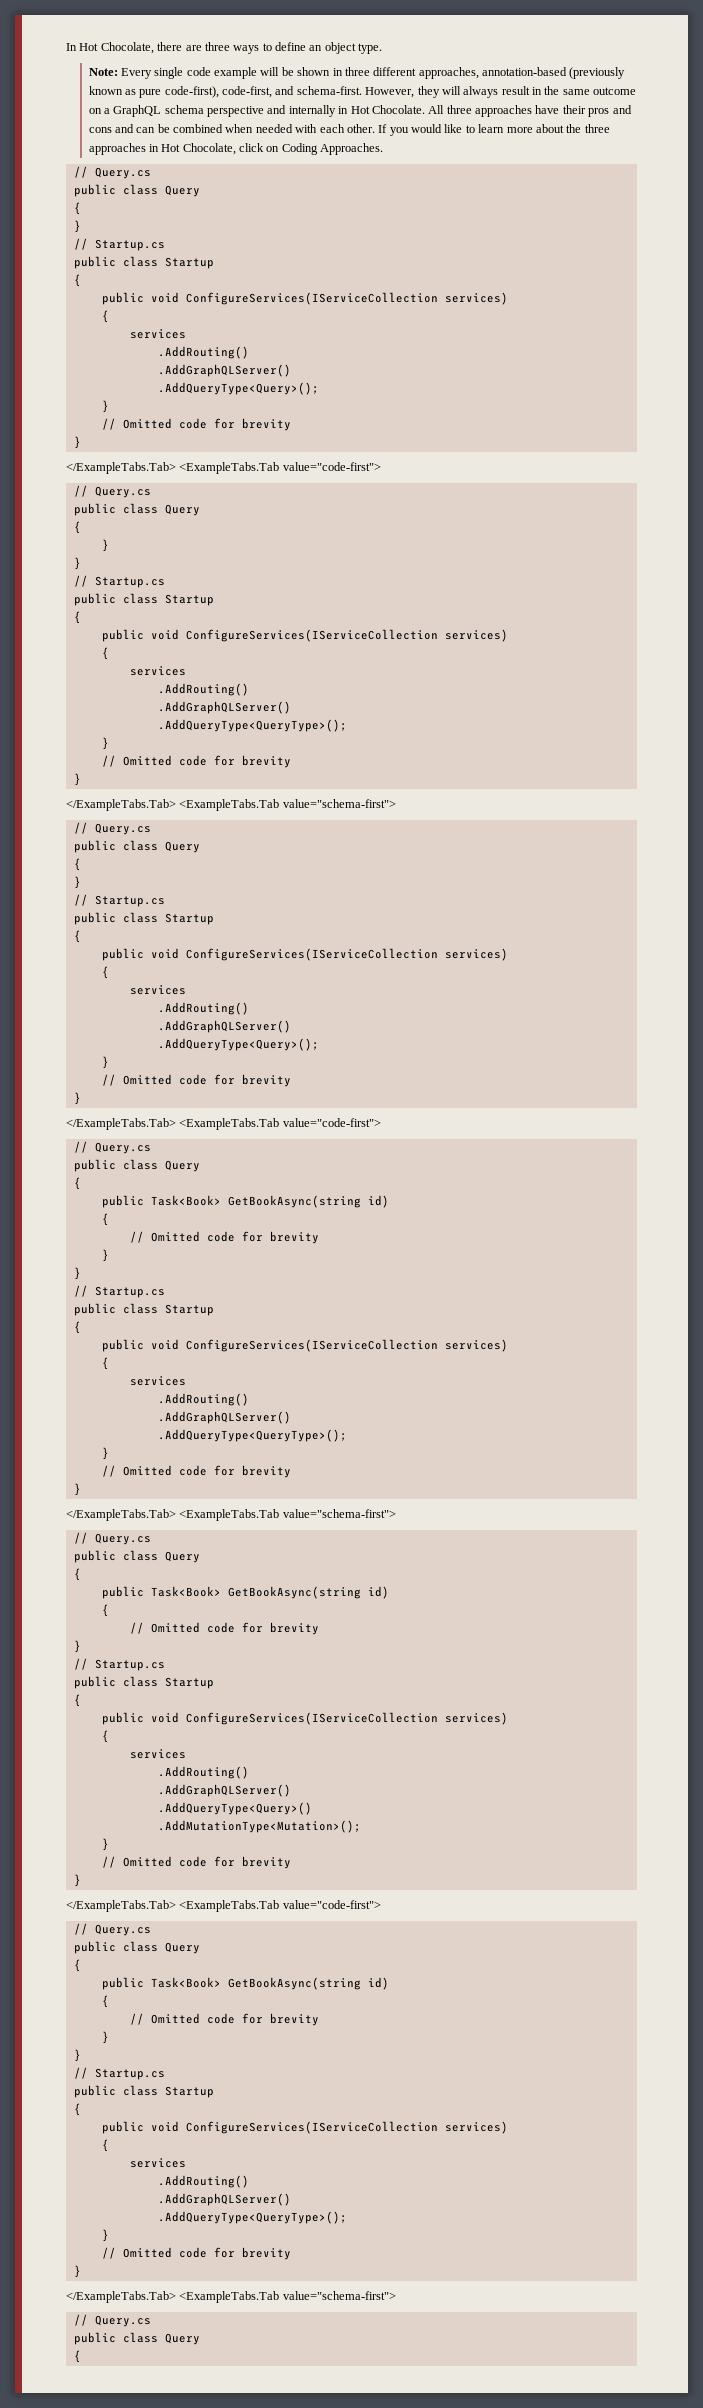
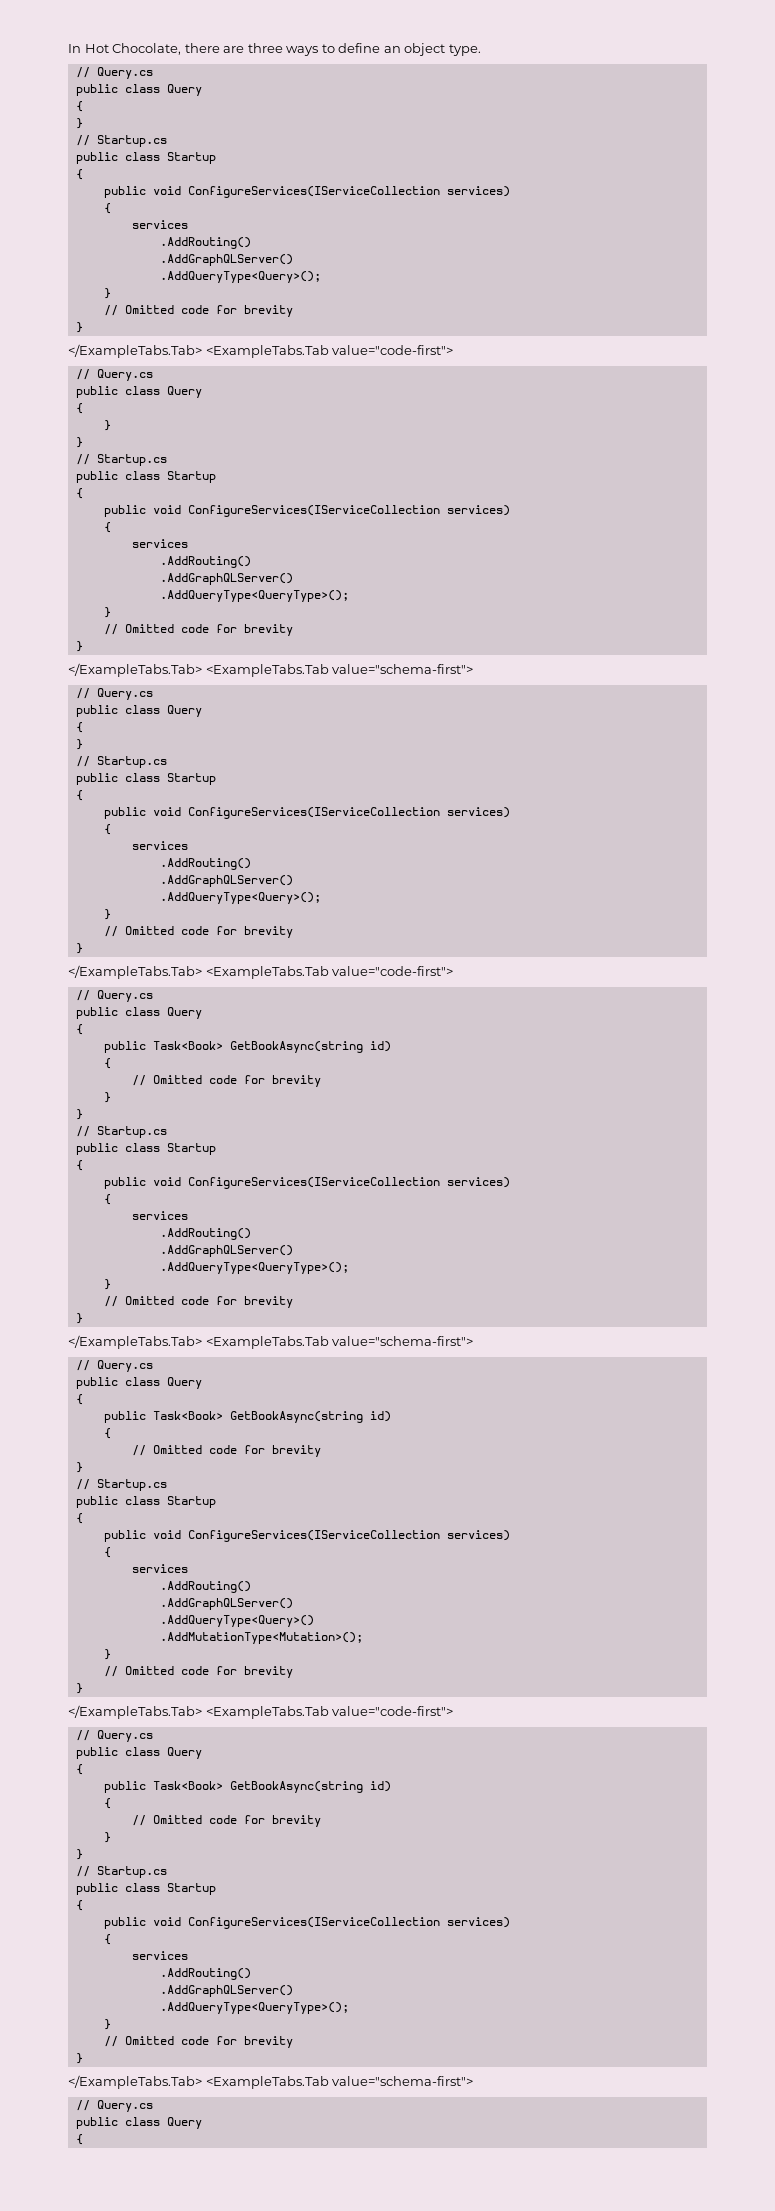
- Note: Every single code example will be shown in three different approaches, annotation-based (previously known as pure code-first), code-first, and schema-first. However, they will always result in the same outcome on a GraphQL schema perspective and internally in Hot Chocolate. All three approaches have their pros and cons and can be combined when needed with each other. If you would like to learn more about the three approaches in Hot Chocolate, click on Coding Approaches.

